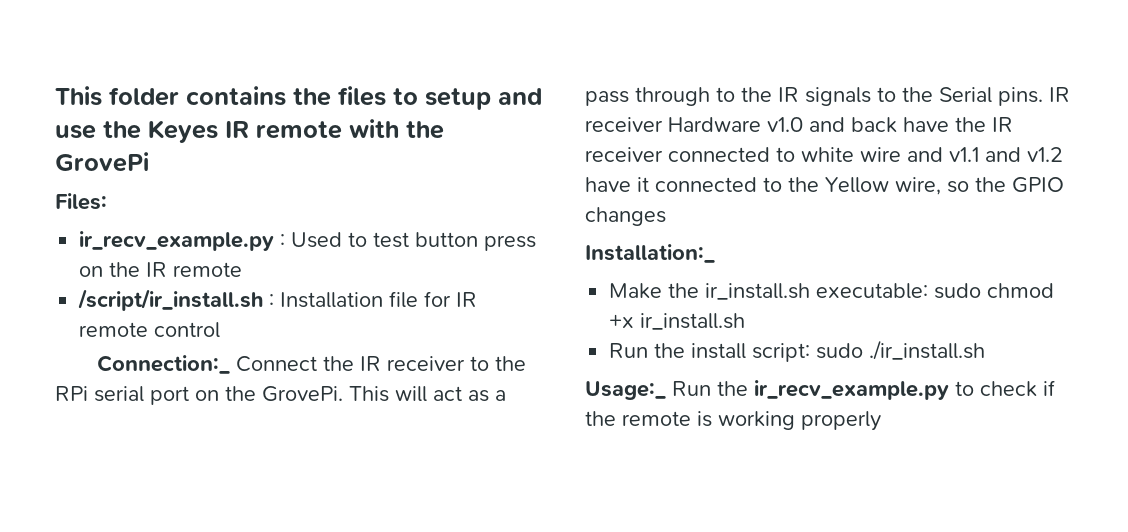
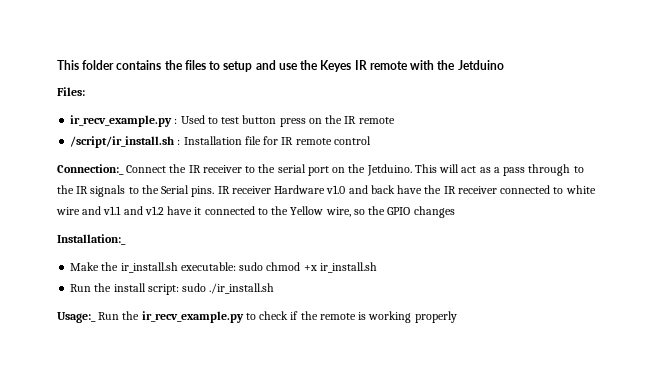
- This folder contains the files to setup and use the Keyes IR remote with the GrovePi
+ This folder contains the files to setup and use the Keyes IR remote with the Jetduino
- Connection:_ Connect the IR receiver to the RPi serial port on the GrovePi.
+ Connection:_ Connect the IR receiver to the serial port on the Jetduino.

